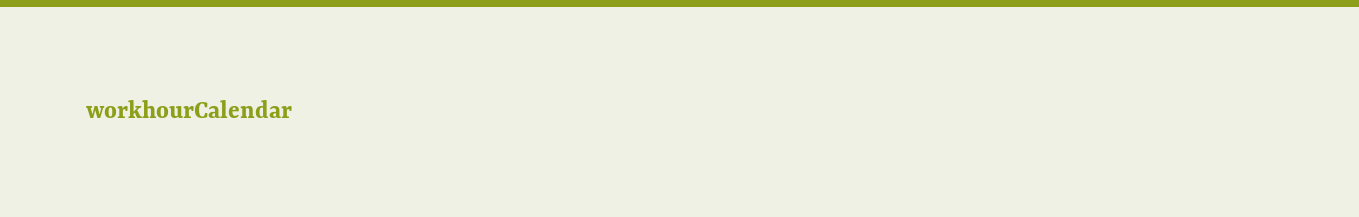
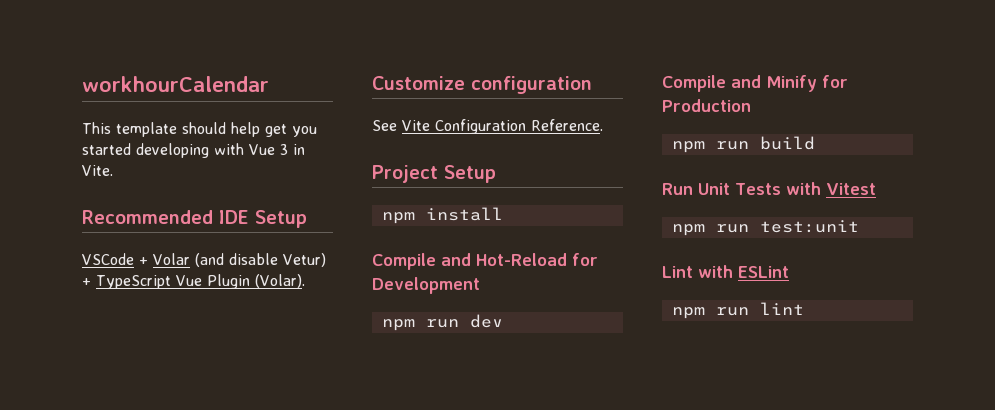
+ This template should help get you started developing with Vue 3 in Vite.
+ Recommended IDE Setup
+ VSCode + Volar (and disable Vetur) + TypeScript Vue Plugin (Volar).
+ Customize configuration
+ See Vite Configuration Reference.
+ Project Setup
+ npm install
+ Compile and Hot-Reload for Development
+ npm run dev
+ Compile and Minify for Production
+ npm run build
+ Run Unit Tests with Vitest
+ npm run test:unit
+ Lint with ESLint
+ npm run lint

